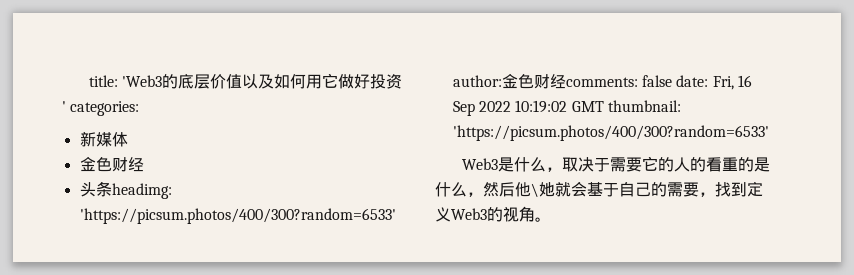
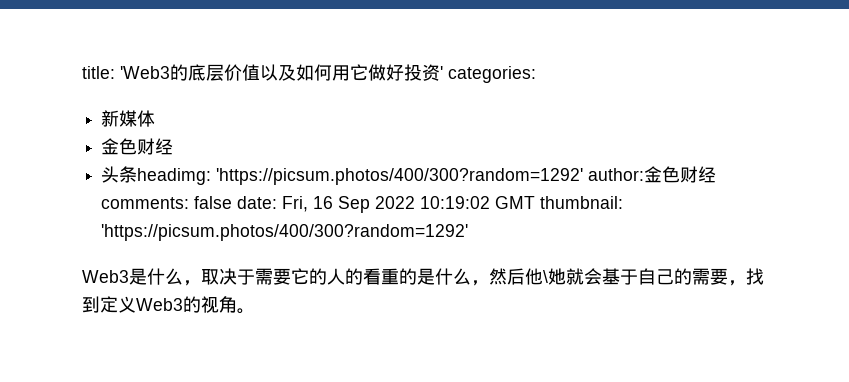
- 头条headimg: 'https://picsum.photos/400/300?random=6533' author:金色财经comments: false date: Fri, 16 Sep 2022 10:19:02 GMT thumbnail: 'https://picsum.photos/400/300?random=6533'
+ 头条headimg: 'https://picsum.photos/400/300?random=1292' author:金色财经comments: false date: Fri, 16 Sep 2022 10:19:02 GMT thumbnail: 'https://picsum.photos/400/300?random=1292'

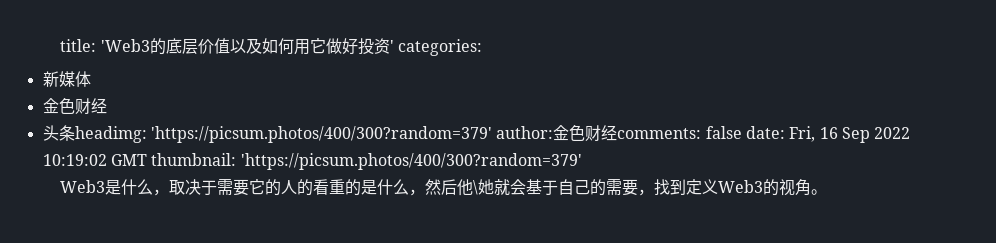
- 头条headimg: 'https://picsum.photos/400/300?random=1292' author:金色财经comments: false date: Fri, 16 Sep 2022 10:19:02 GMT thumbnail: 'https://picsum.photos/400/300?random=1292'
+ 头条headimg: 'https://picsum.photos/400/300?random=379' author:金色财经comments: false date: Fri, 16 Sep 2022 10:19:02 GMT thumbnail: 'https://picsum.photos/400/300?random=379'

